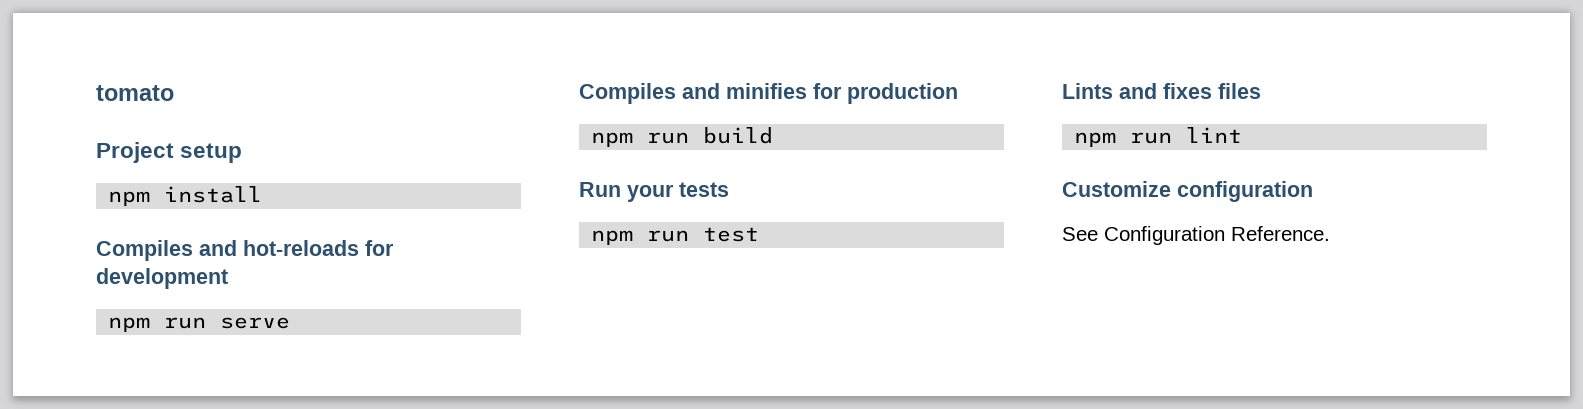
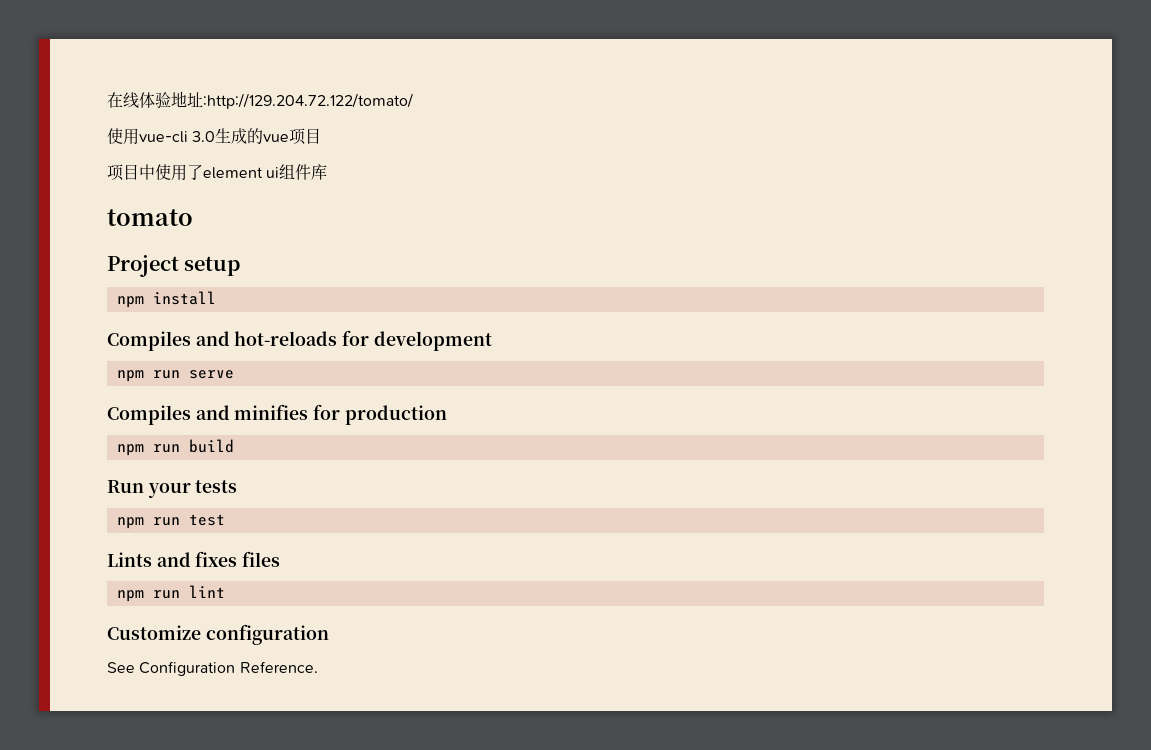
+ 在线体验地址:http://129.204.72.122/tomato/
+ 使用vue-cli 3.0生成的vue项目
+ 项目中使用了element ui组件库

